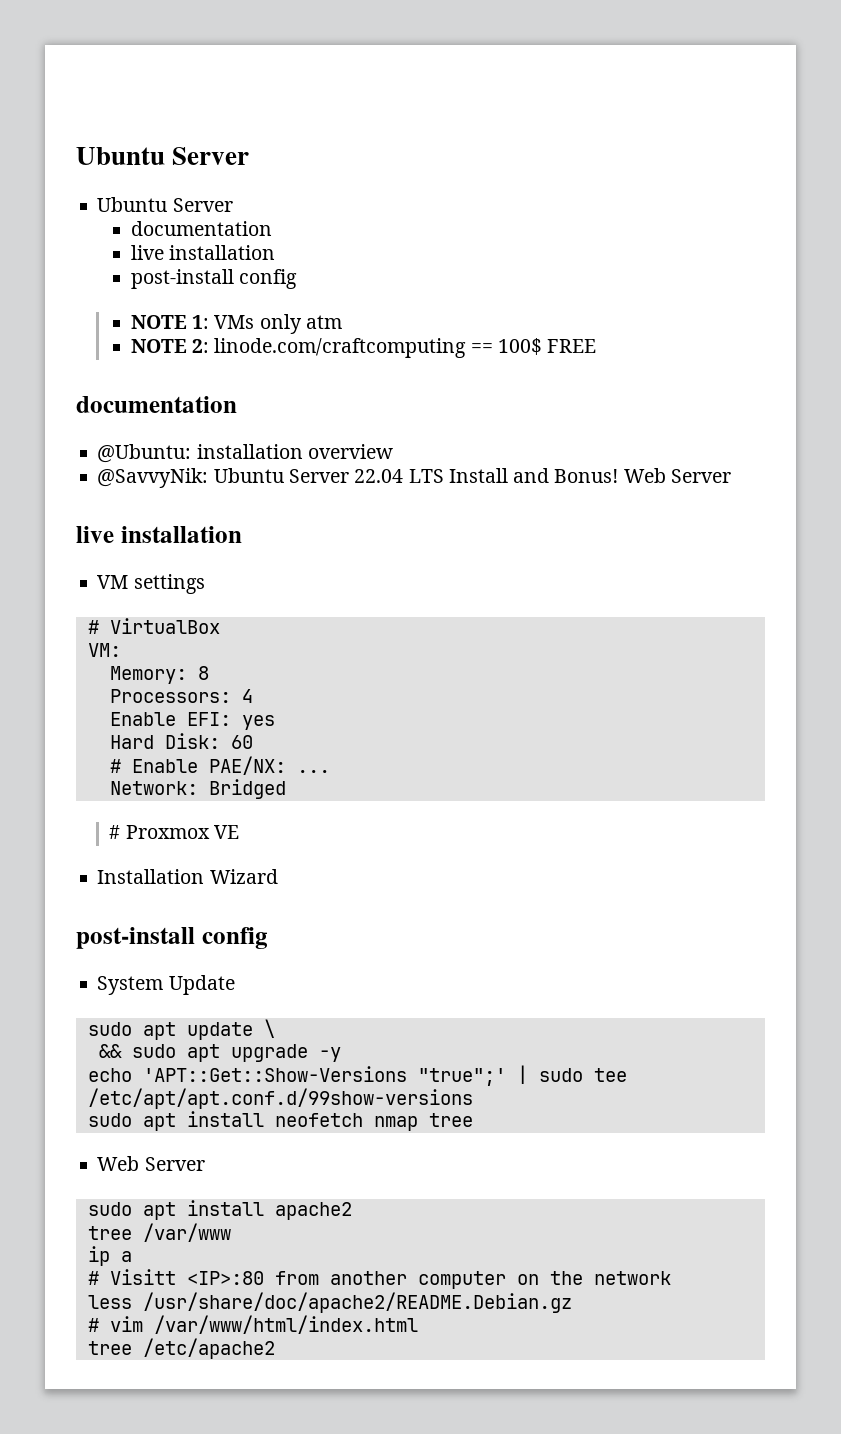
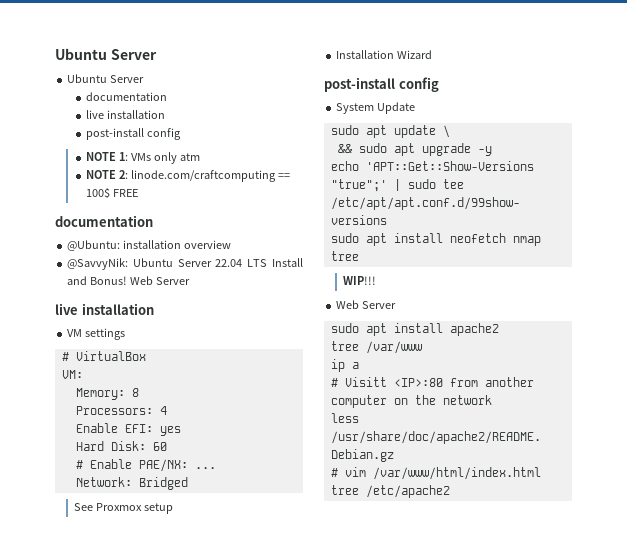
- # Proxmox VE
+ See Proxmox setup
+ WIP!!!

